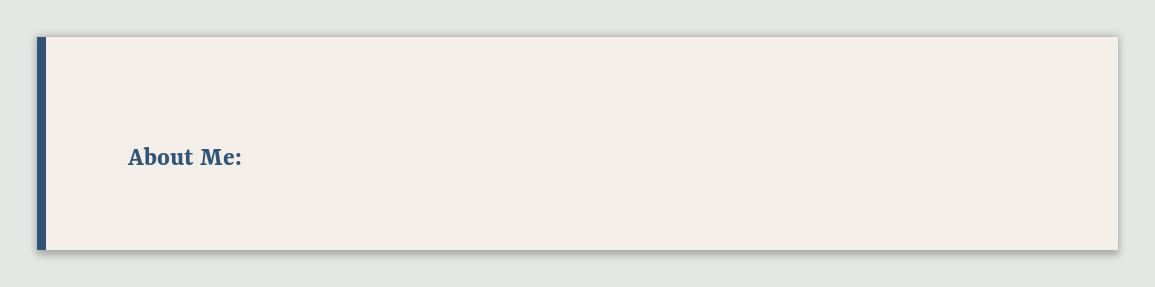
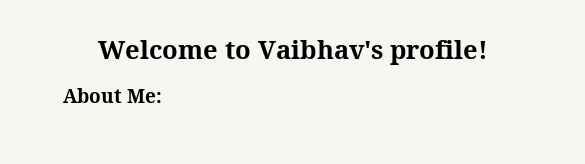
+ Welcome to Vaibhav's profile!

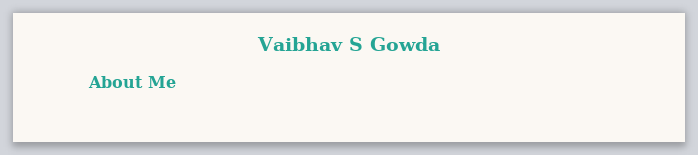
- Welcome to Vaibhav's profile!
+ Vaibhav S Gowda
- About Me:
+ About Me

